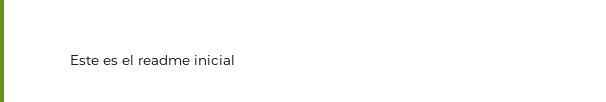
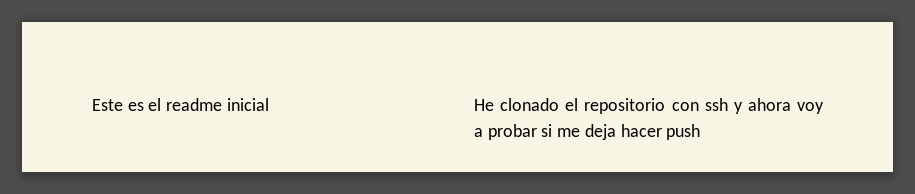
+ He clonado el repositorio con ssh y ahora voy a probar si me deja hacer push

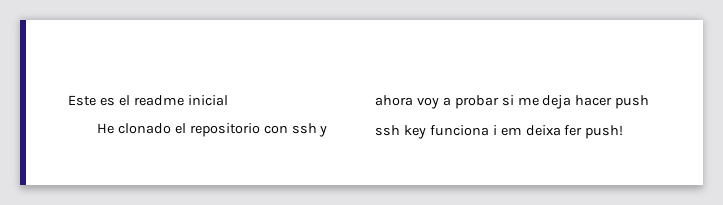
+ ssh key funciona i em deixa fer push!

